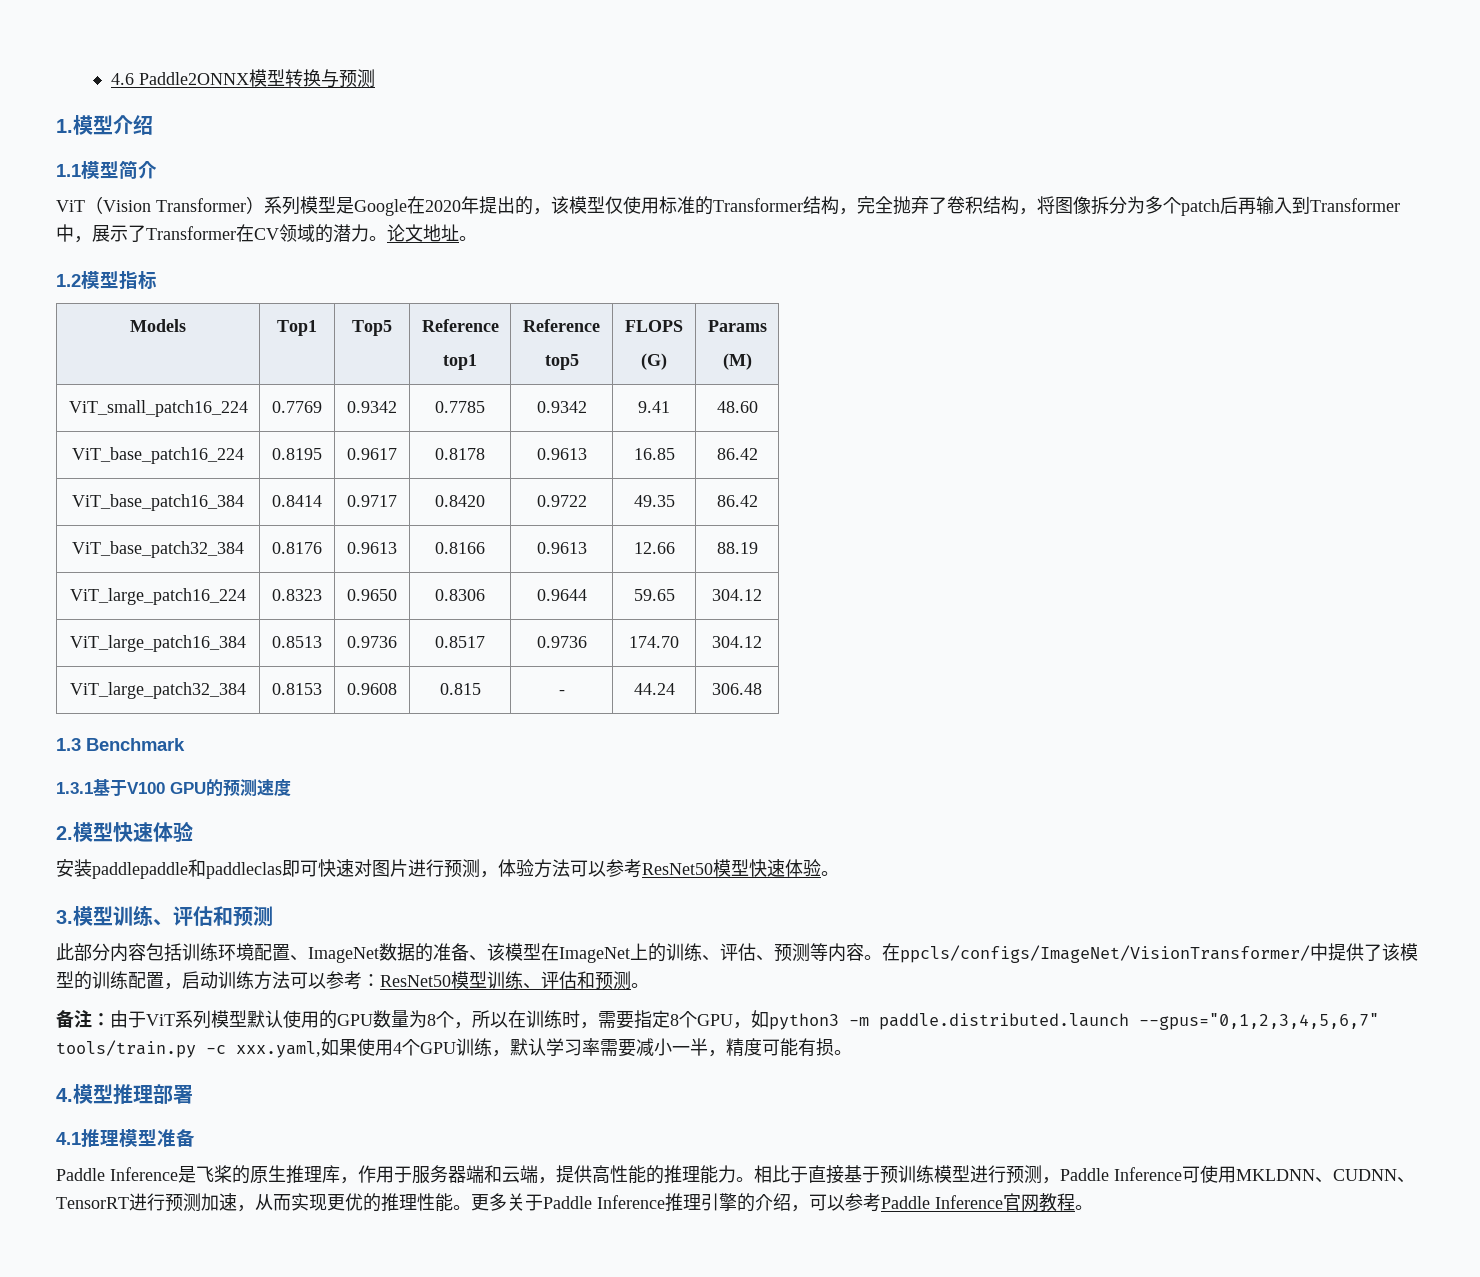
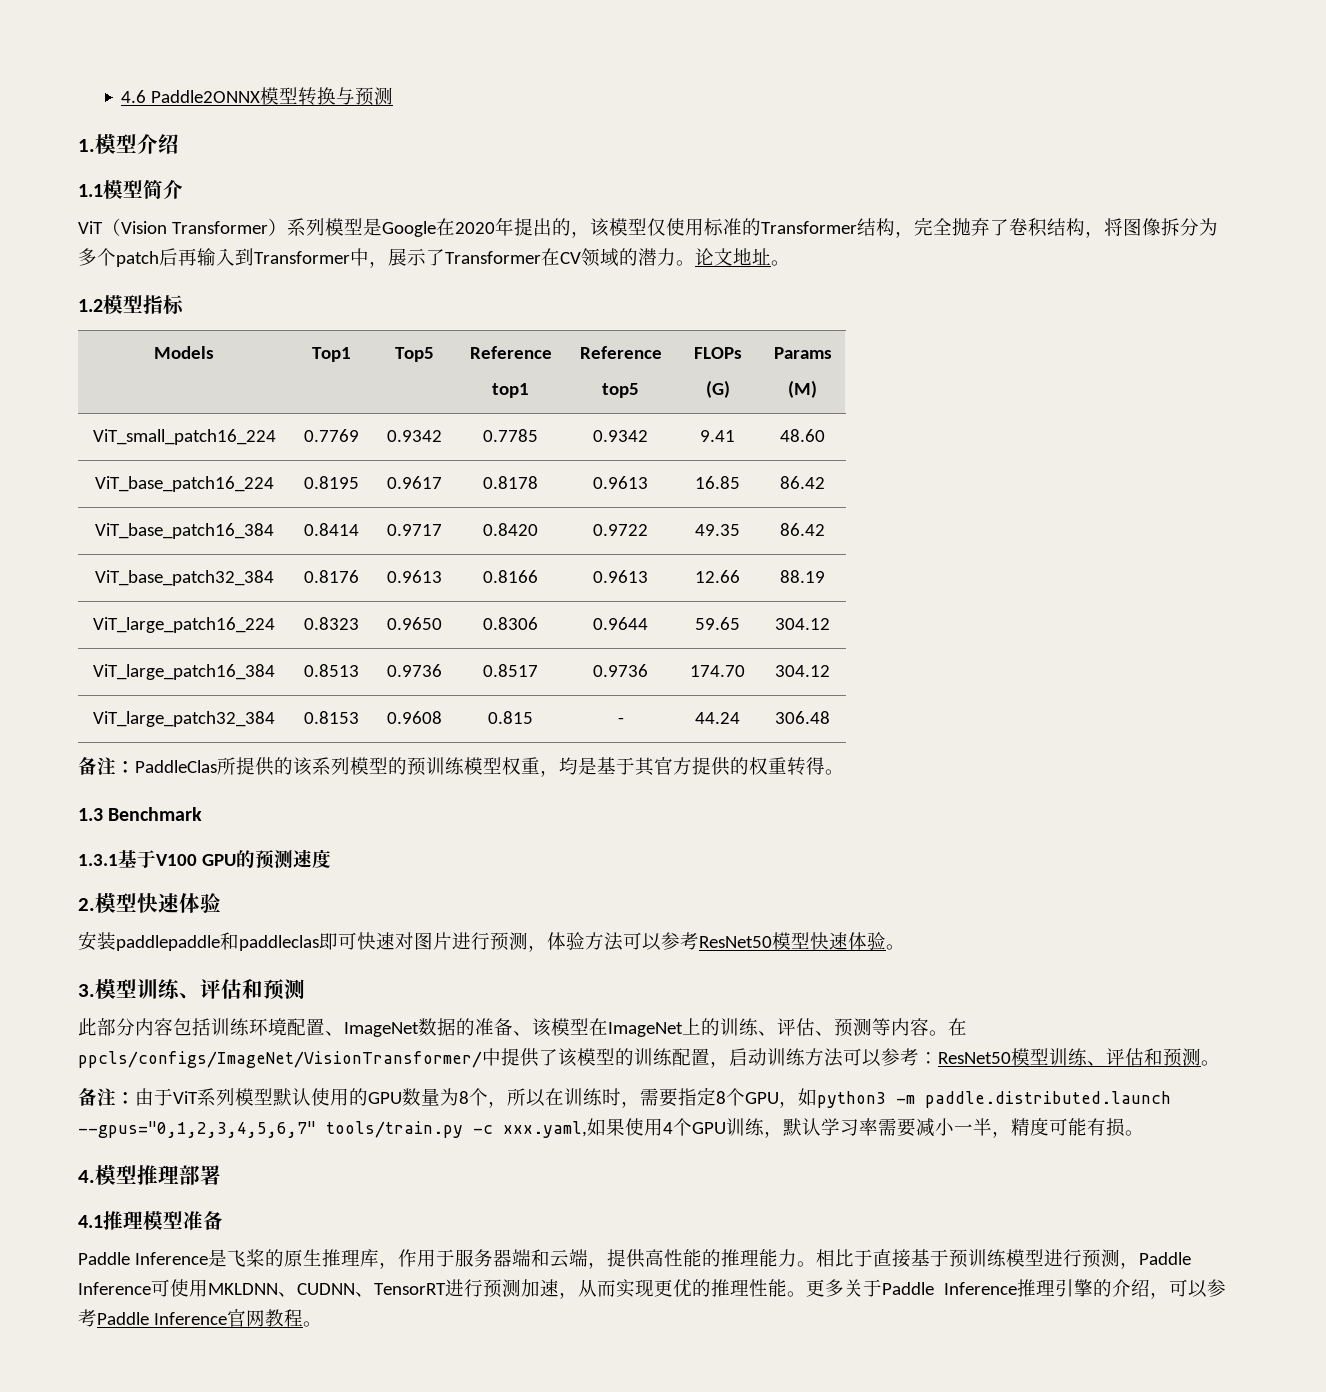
  Models | Top1 | Top5 | Reference
  top1 | Reference
- top5 | FLOPS
+ top5 | FLOPs
+ 备注：PaddleClas所提供的该系列模型的预训练模型权重，均是基于其官方提供的权重转得。

